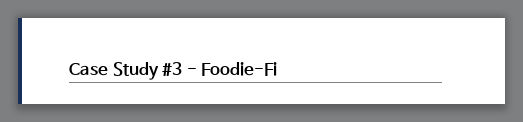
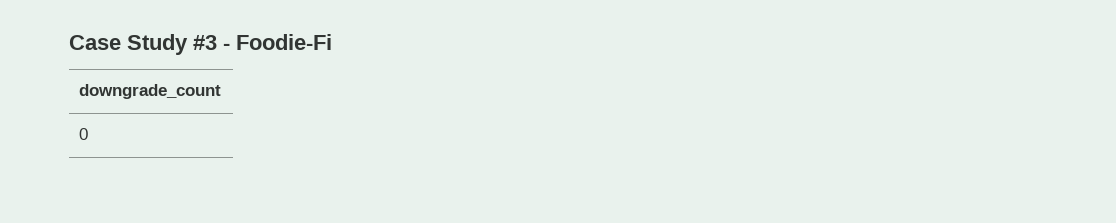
+ downgrade_count
+ 0

